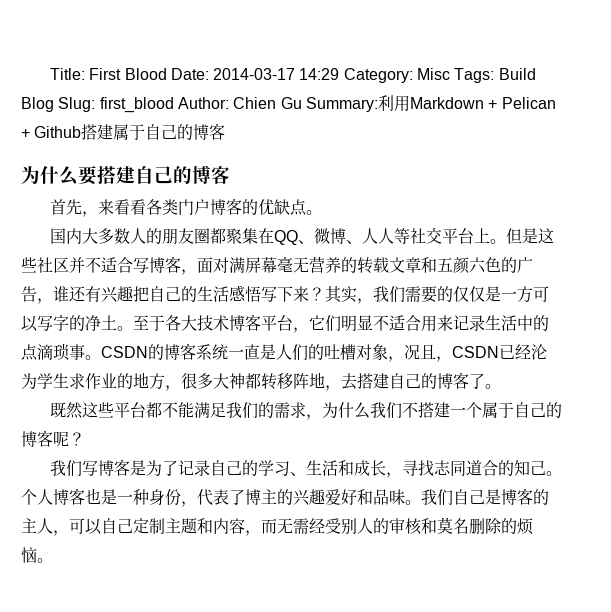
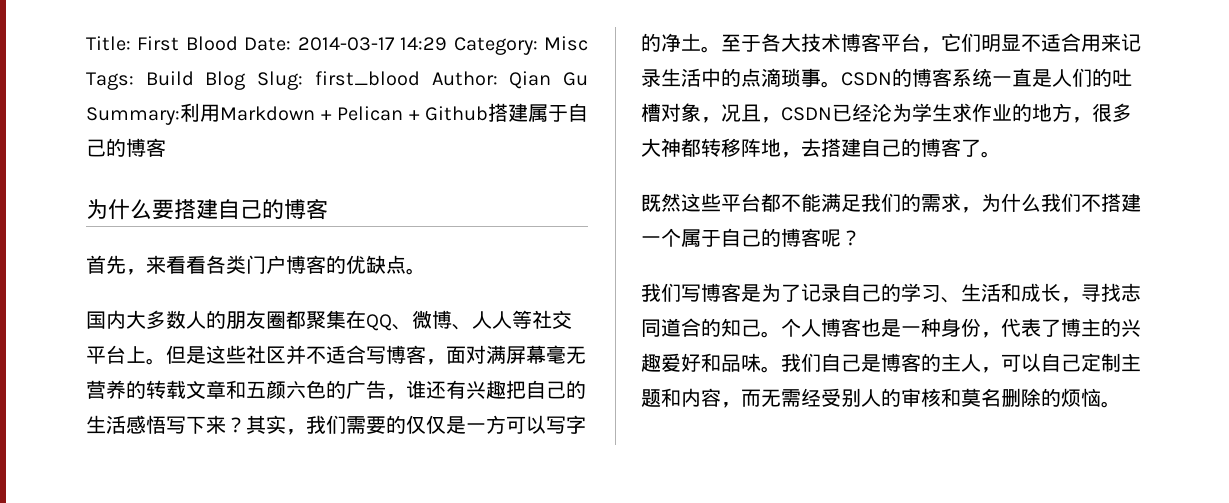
- Title: First Blood Date: 2014-03-17 14:29 Category: Misc Tags: Build Blog Slug: first_blood Author: Chien Gu Summary:利用Markdown + Pelican + Github搭建属于自己的博客
+ Title: First Blood Date: 2014-03-17 14:29 Category: Misc Tags: Build Blog Slug: first_blood Author: Qian Gu Summary:利用Markdown + Pelican + Github搭建属于自己的博客

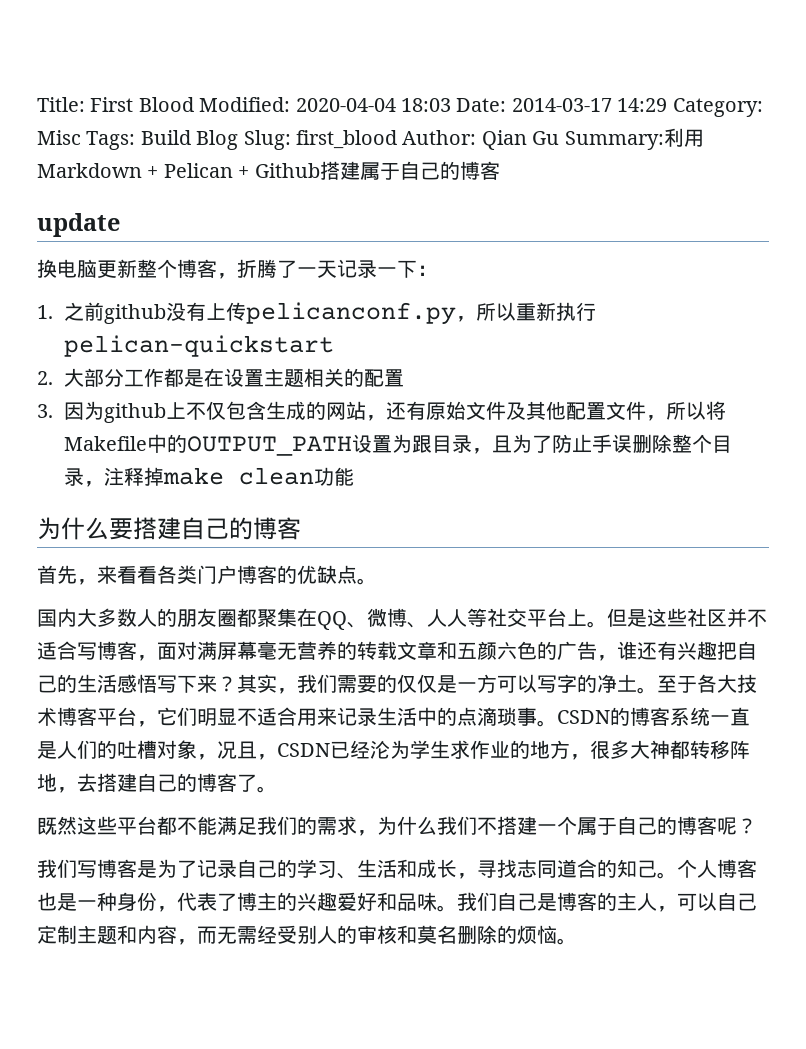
- Title: First Blood Date: 2014-03-17 14:29 Category: Misc Tags: Build Blog Slug: first_blood Author: Qian Gu Summary:利用Markdown + Pelican + Github搭建属于自己的博客
+ Title: First Blood Modified: 2020-04-04 18:03 Date: 2014-03-17 14:29 Category: Misc Tags: Build Blog Slug: first_blood Author: Qian Gu Summary:利用Markdown + Pelican + Github搭建属于自己的博客
+ update
+ 换电脑更新整个博客，折腾了一天记录一下：
+ 1.之前github没有上传pelicanconf.py，所以重新执行pelican-quickstart
+ 2.大部分工作都是在设置主题相关的配置
+ 3.因为github上不仅包含生成的网站，还有原始文件及其他配置文件，所以将Makefile中的OUTPUT_PATH设置为跟目录，且为了防止手误删除整个目录，注释掉make clean功能

